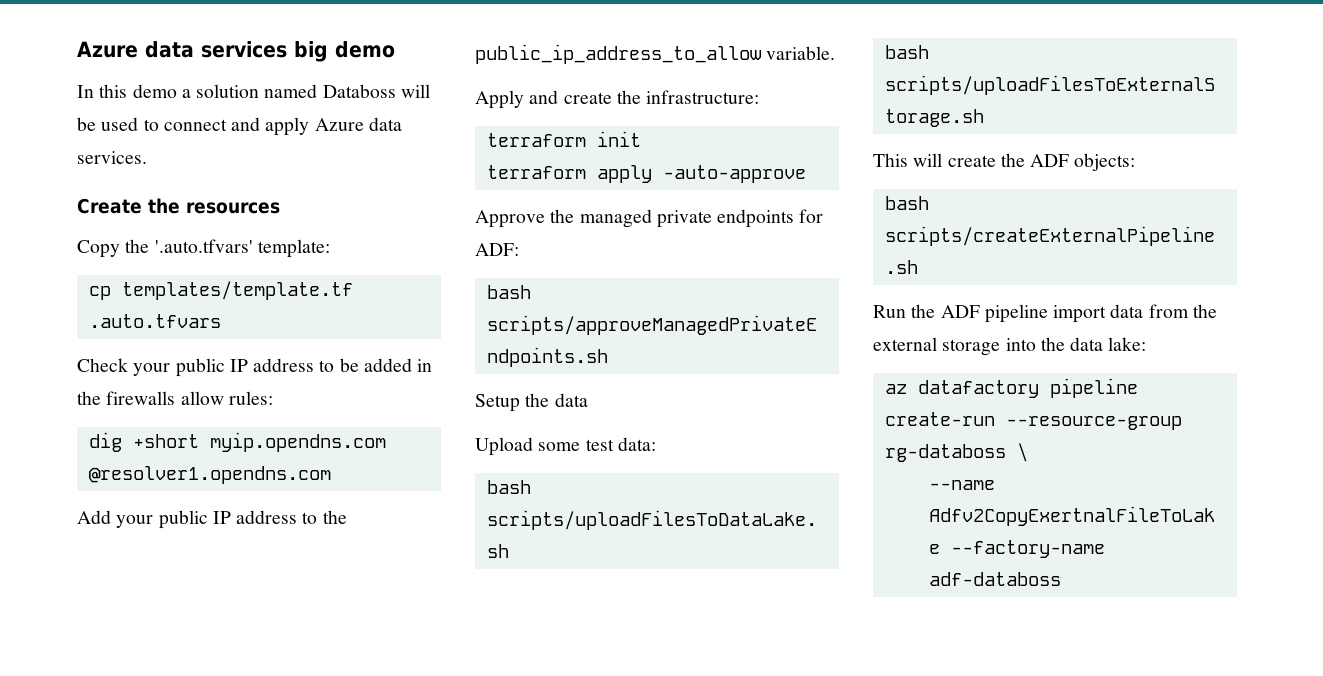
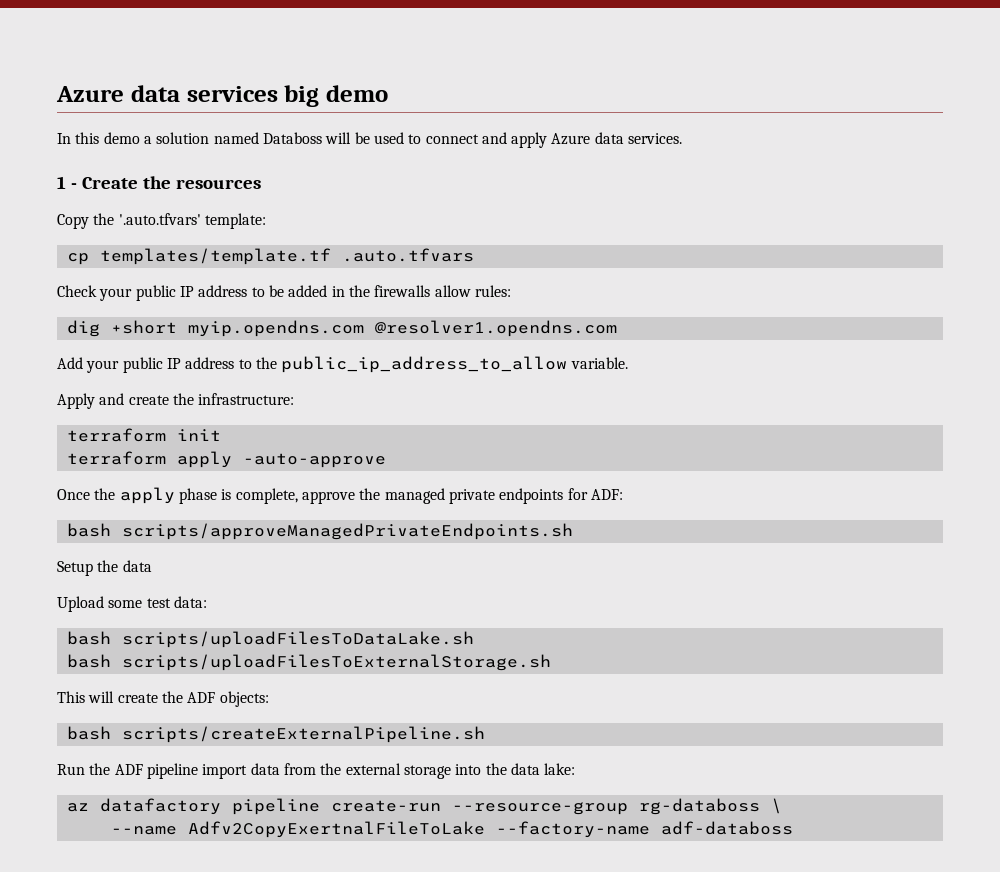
- Create the resources
+ 1 - Create the resources
- Approve the managed private endpoints for ADF:
+ Once the apply phase is complete, approve the managed private endpoints for ADF:

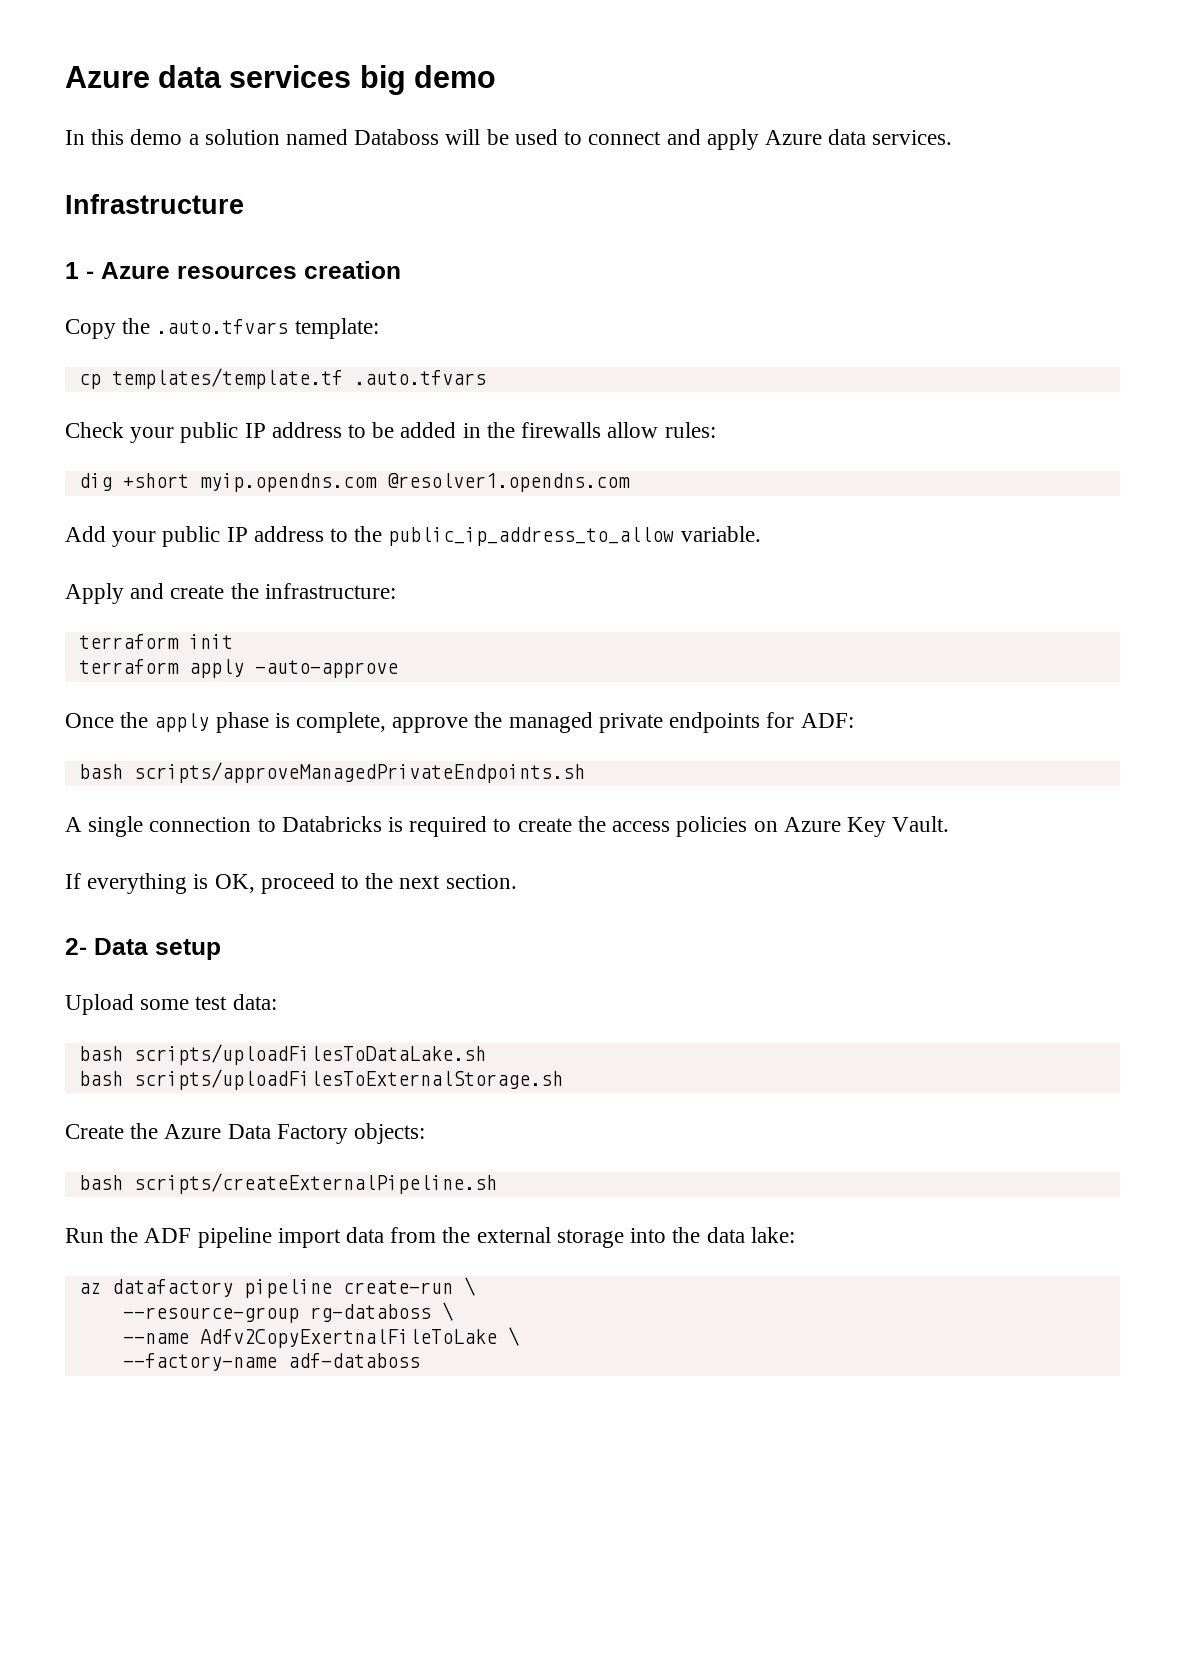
+ Infrastructure
- 1 - Create the resources
+ 1 - Azure resources creation
- Copy the '.auto.tfvars' template:
+ Copy the .auto.tfvars template:
- Setup the data
+ A single connection to Databricks is required to create the access policies on Azure Key Vault.
+ If everything is OK, proceed to the next section.
+ 2- Data setup
- This will create the ADF objects:
+ Create the Azure Data Factory objects:
- az datafactory pipeline create-run --resource-group rg-databoss \
+ az datafactory pipeline create-run \
+ --resource-group rg-databoss \
- --name Adfv2CopyExertnalFileToLake --factory-name adf-databoss
+ --name Adfv2CopyExertnalFileToLake \
+ --factory-name adf-databoss

